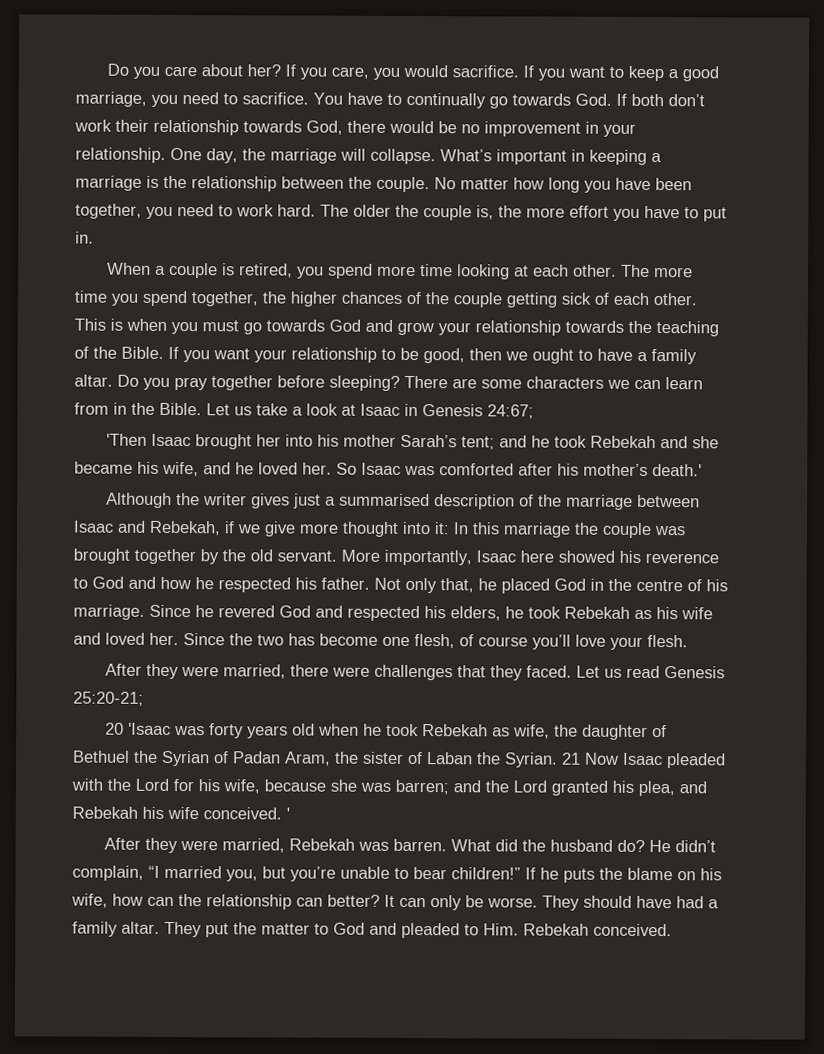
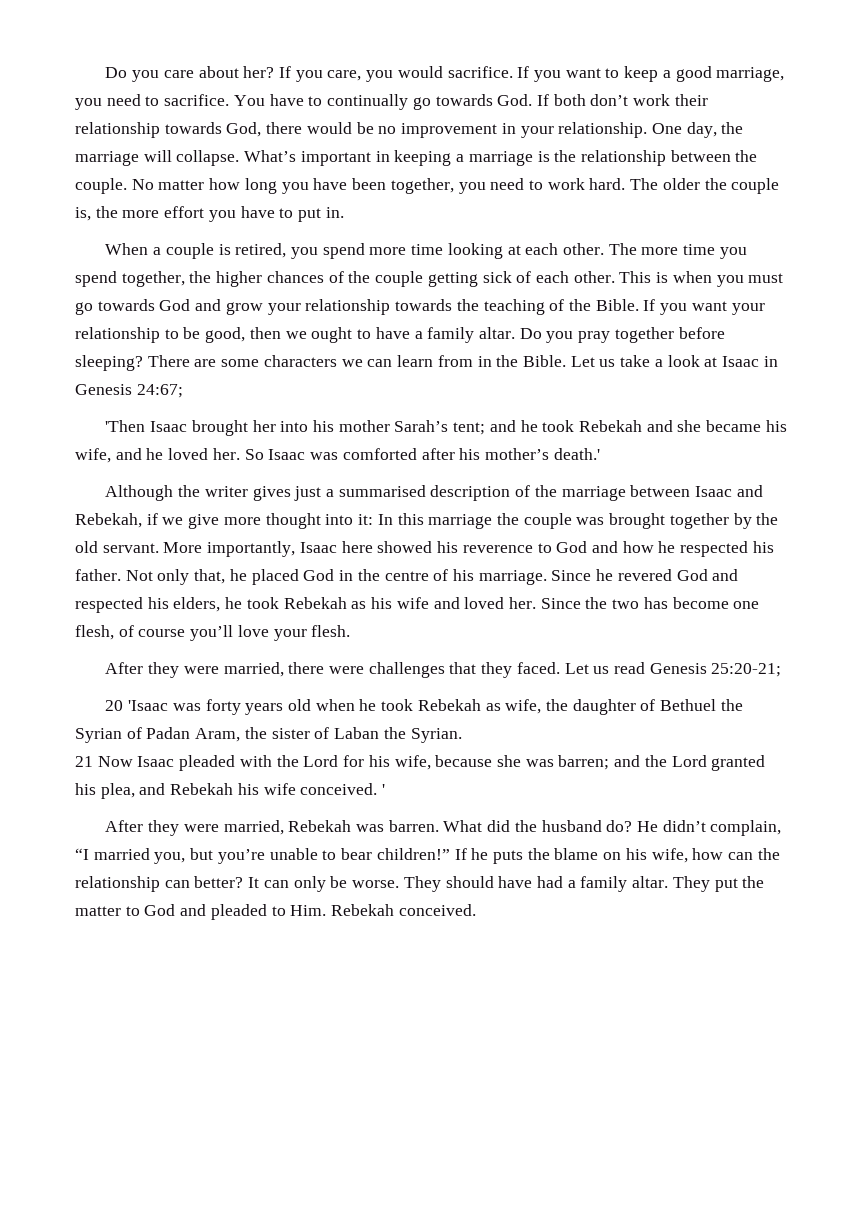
- 20 'Isaac was forty years old when he took Rebekah as wife, the daughter of Bethuel the Syrian of Padan Aram, the sister of Laban the Syrian. 21 Now Isaac pleaded with the Lord for his wife, because she was barren; and the Lord granted his plea, and Rebekah his wife conceived.
+ 20 'Isaac was forty years old when he took Rebekah as wife, the daughter of Bethuel the Syrian of Padan Aram, the sister of Laban the Syrian.
+ 21 Now Isaac pleaded with the Lord for his wife, because she was barren; and the Lord granted his plea, and Rebekah his wife conceived.

